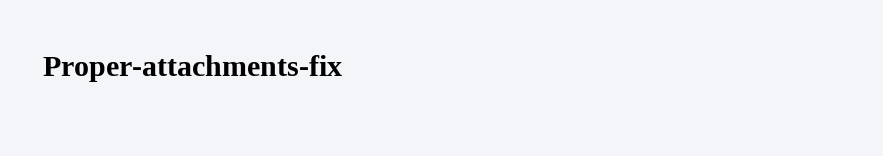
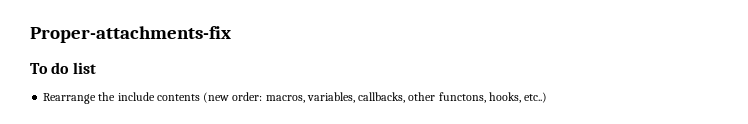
+ To do list
+ Rearrange the include contents (new order: macros, variables, callbacks, other functons, hooks, etc..)

